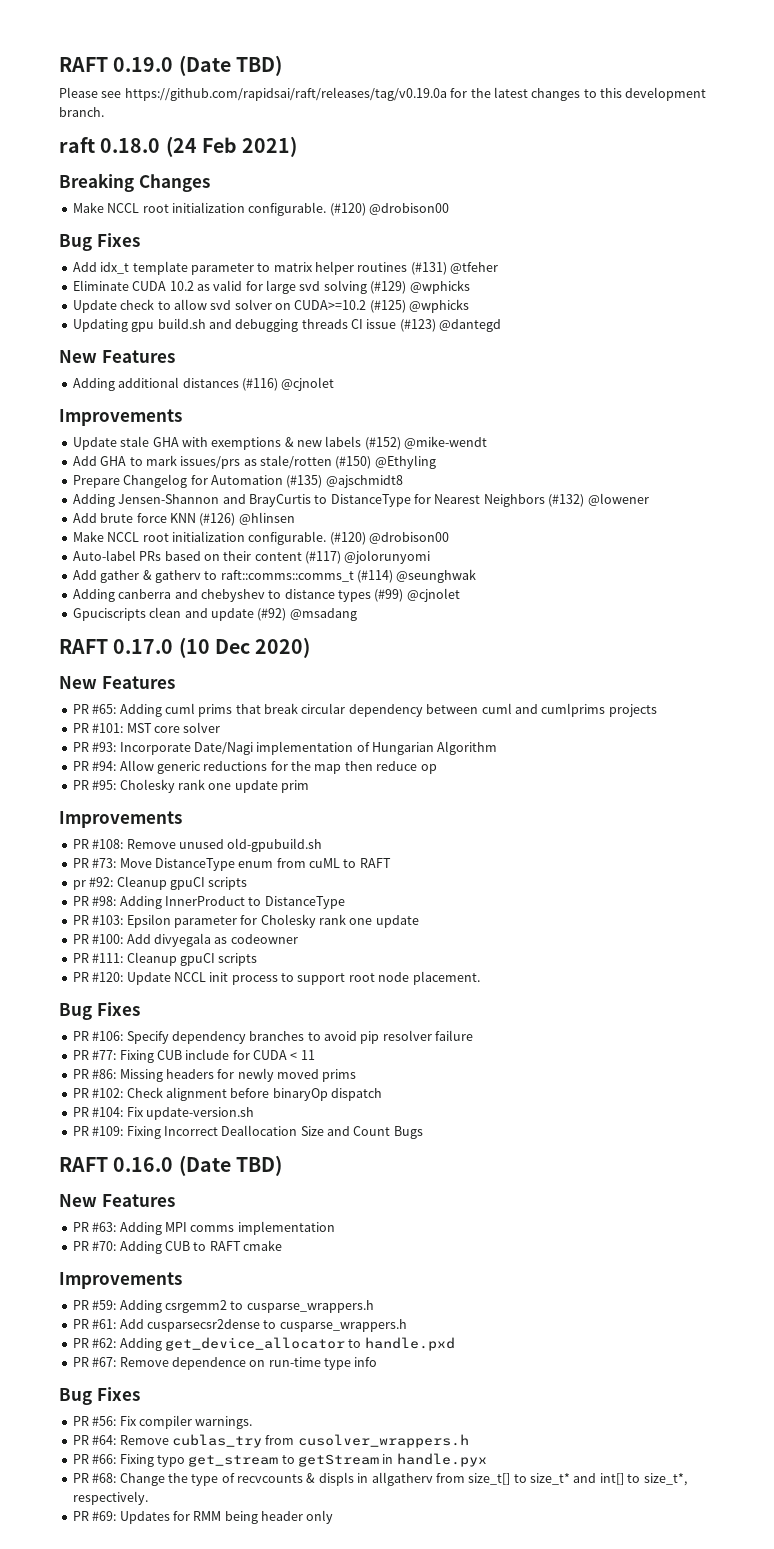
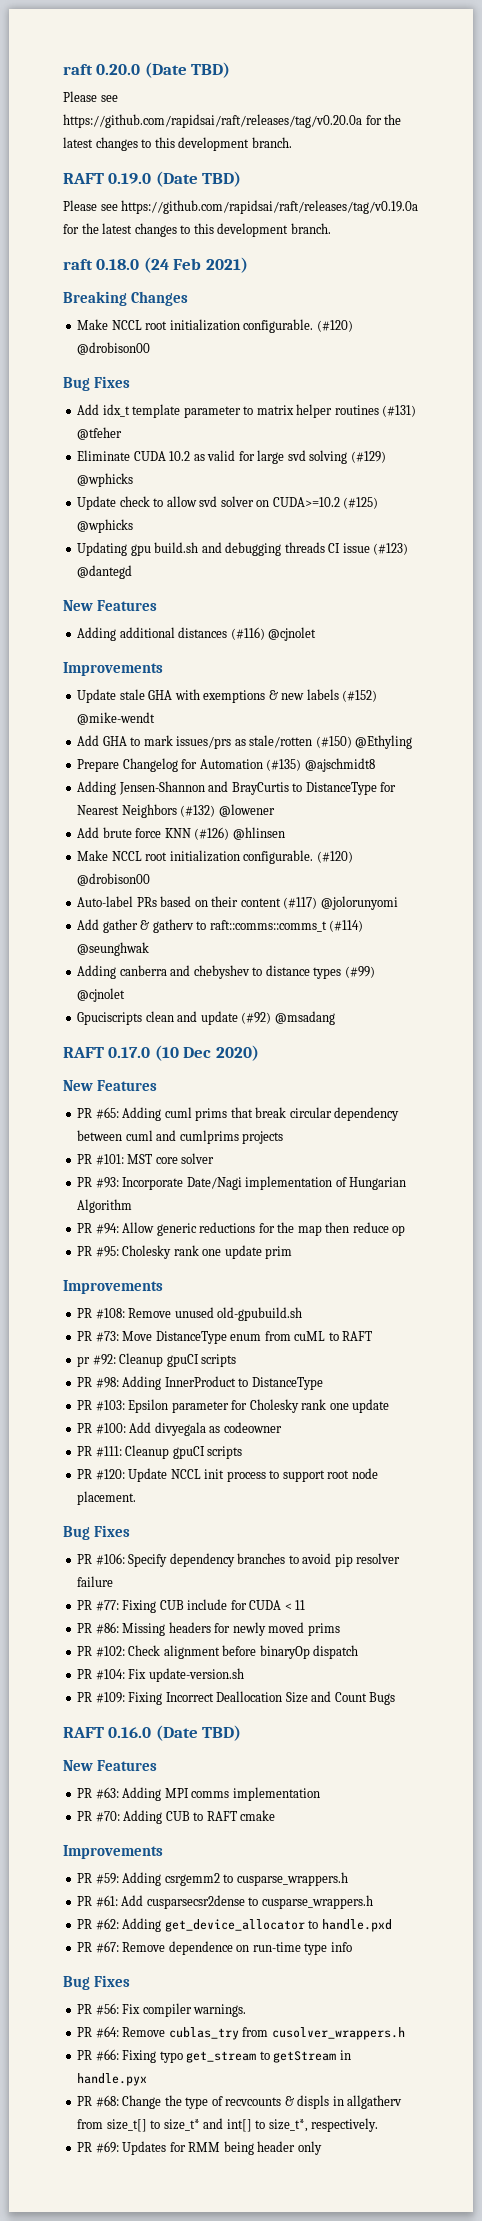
+ raft 0.20.0 (Date TBD)
+ Please see https://github.com/rapidsai/raft/releases/tag/v0.20.0a for the latest changes to this development branch.

